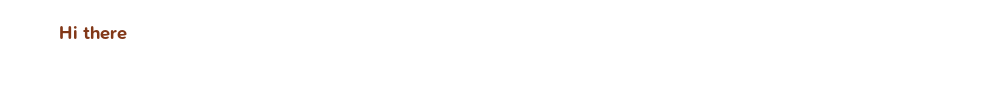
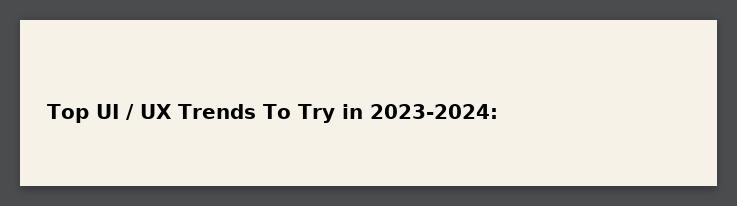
- Hi there
+ Top UI / UX Trends To Try in 2023-2024:

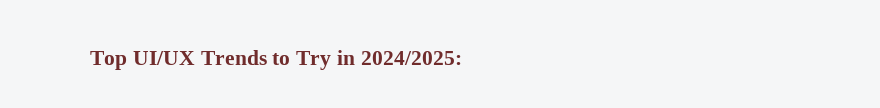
- Top UI / UX Trends To Try in 2023-2024:
+ Top UI/UX Trends to Try in 2024/2025:

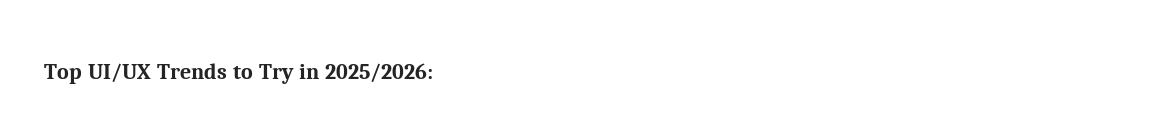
- Top UI/UX Trends to Try in 2024/2025:
+ Top UI/UX Trends to Try in 2025/2026:

